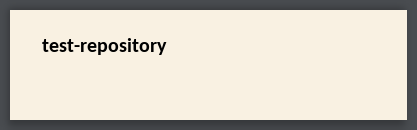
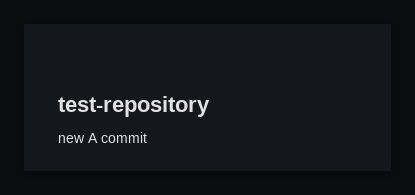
+ new A commit

